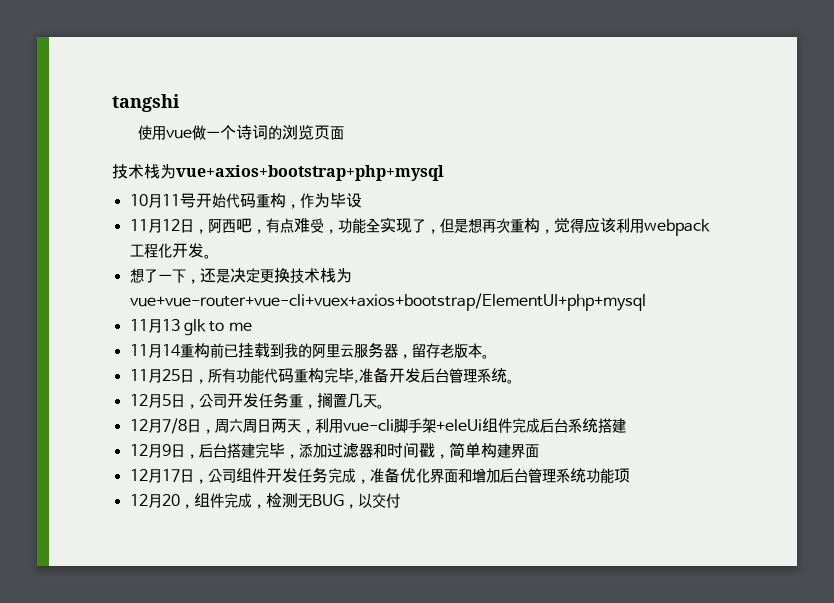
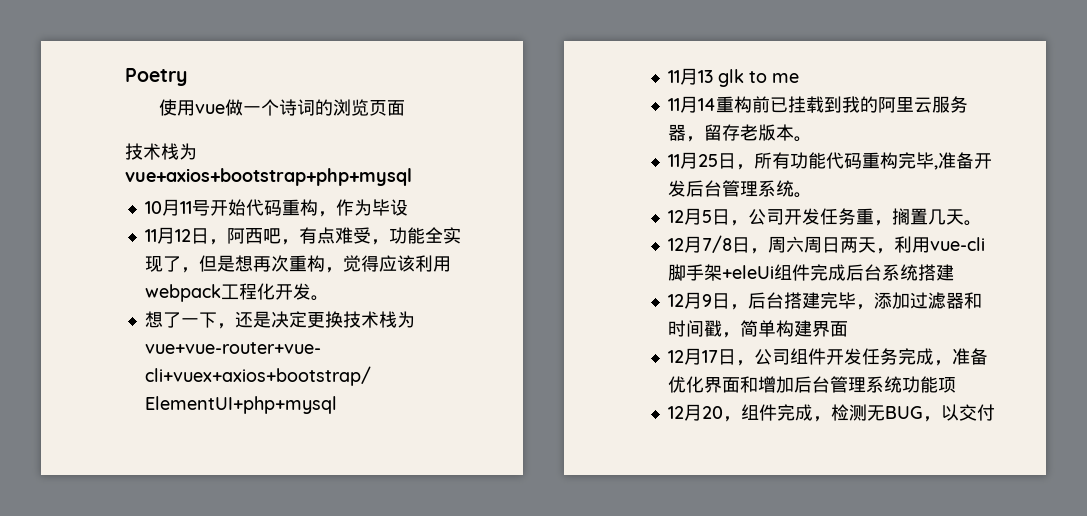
- tangshi
+ Poetry

